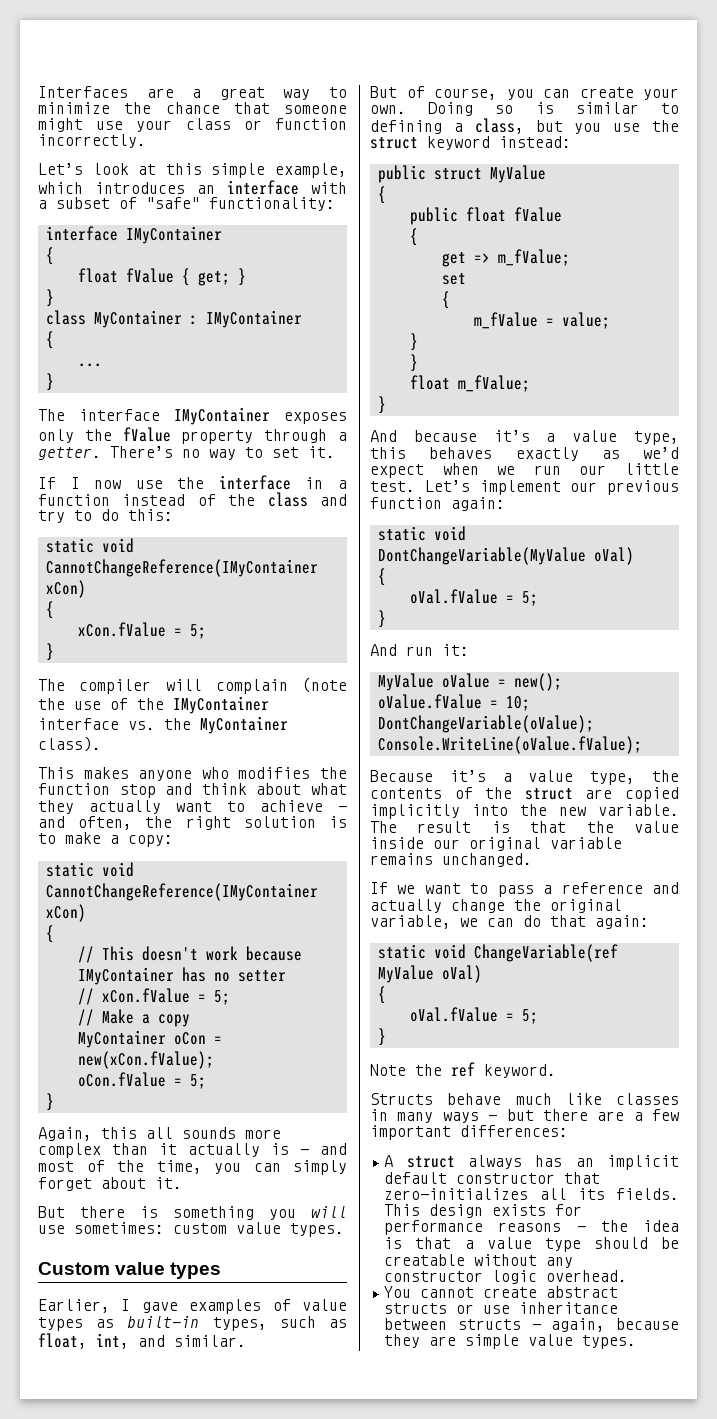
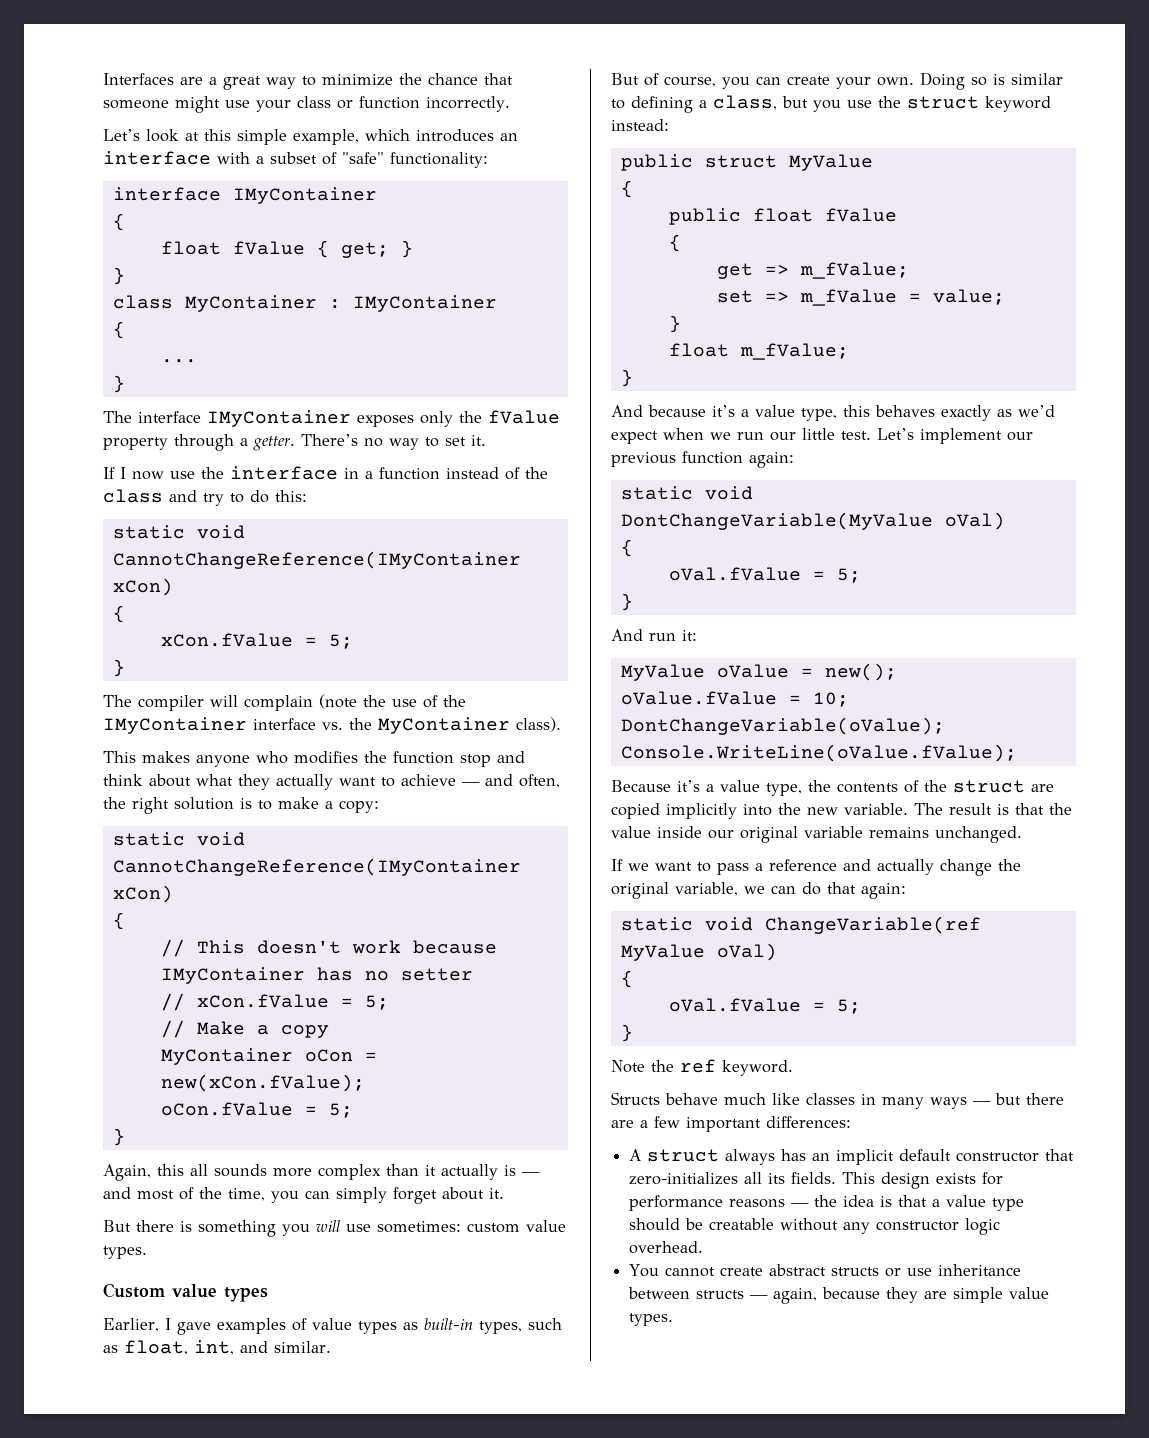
  get => m_fValue;
- set
- {
- m_fValue = value;
- }
+ set => m_fValue = value;

